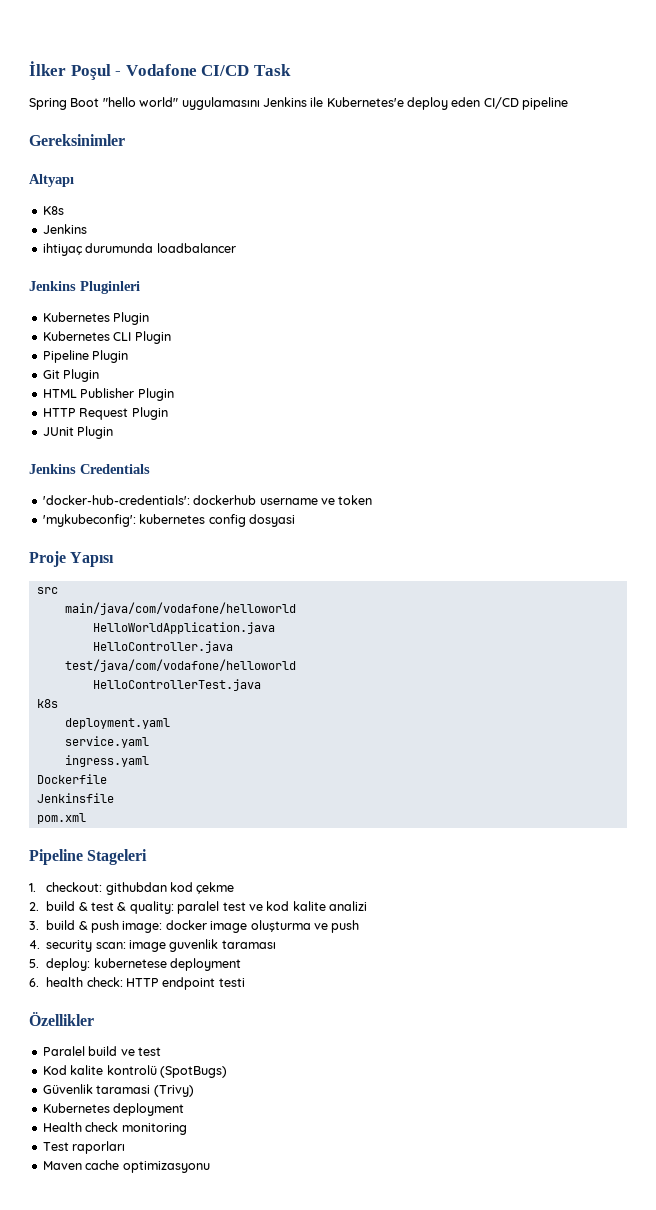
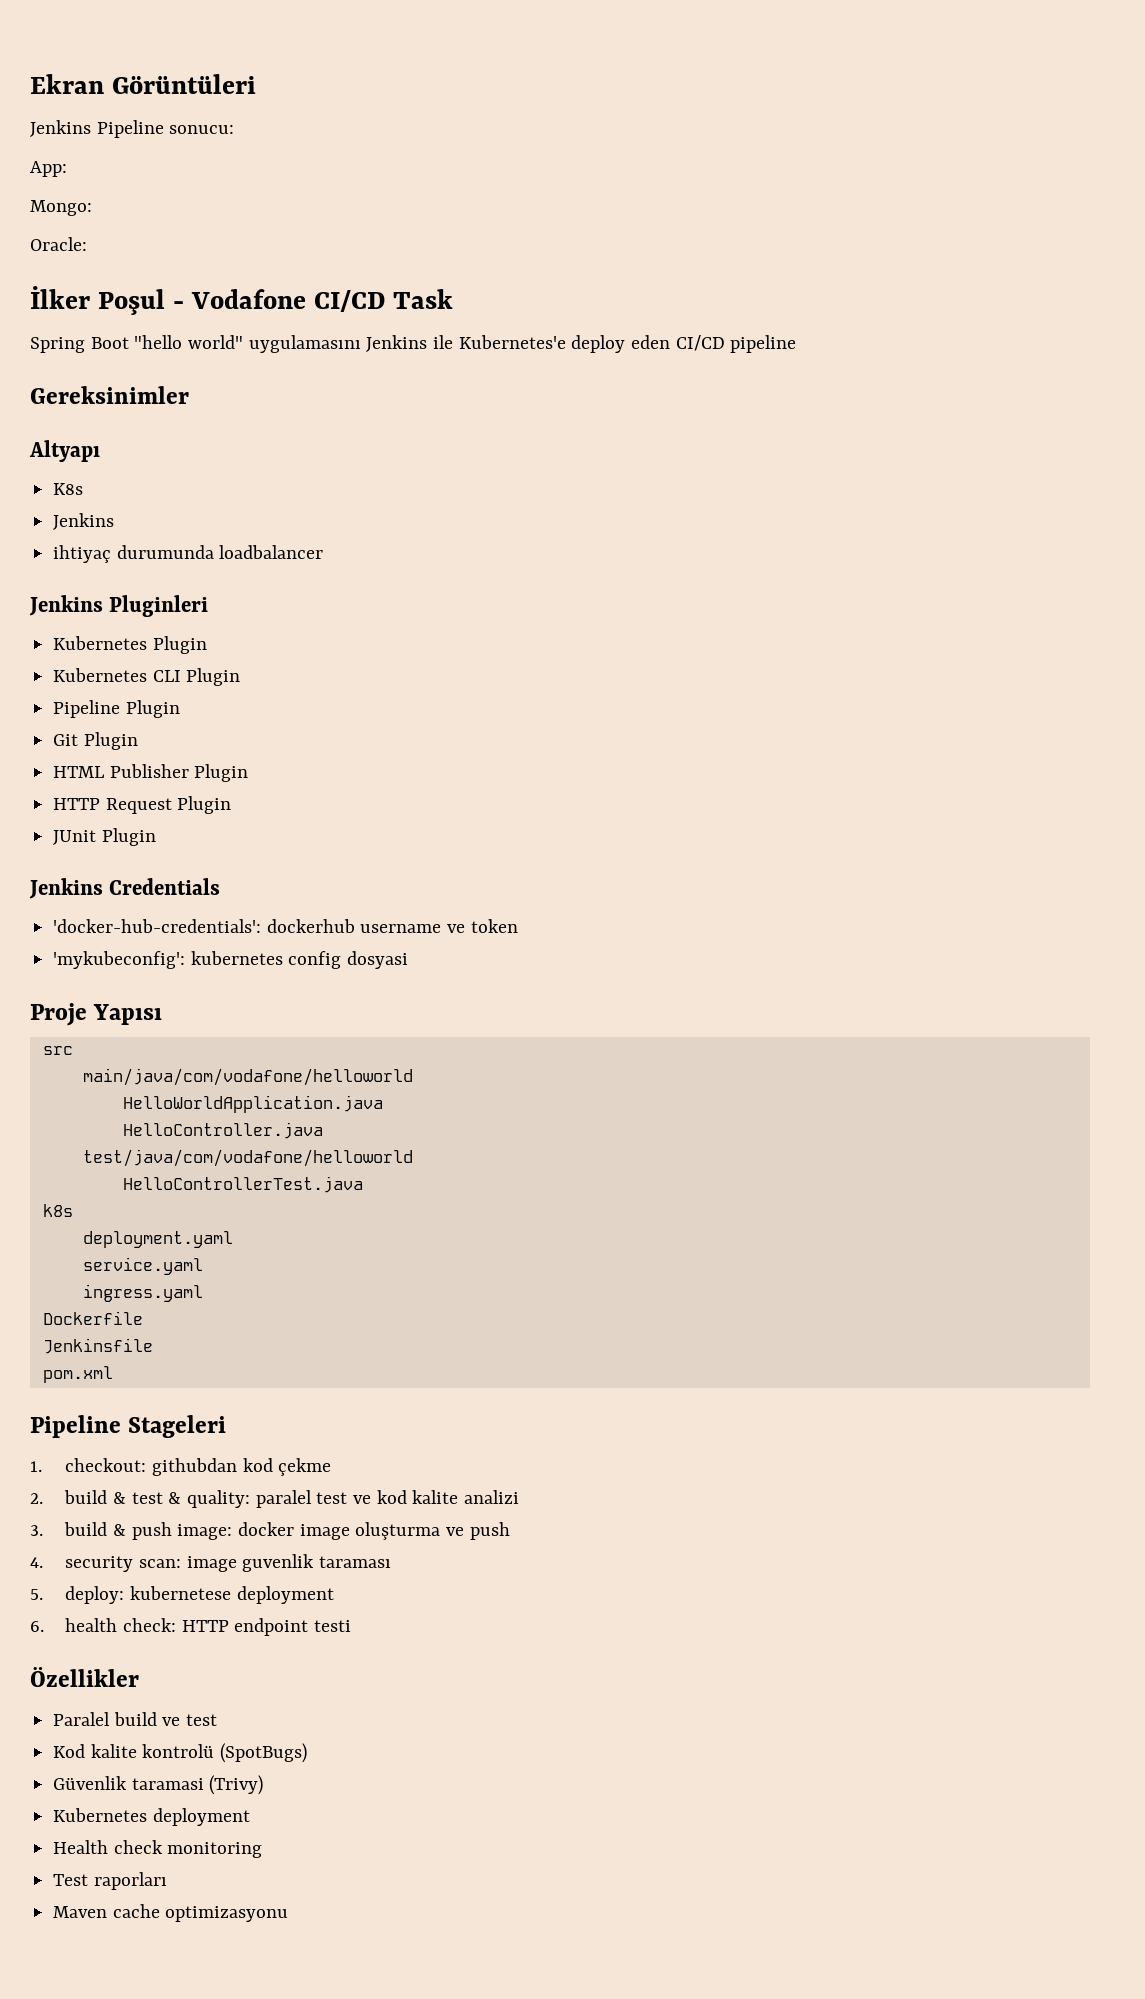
+ Ekran Görüntüleri
+ Jenkins Pipeline sonucu:
+ App:
+ Mongo:
+ Oracle:

